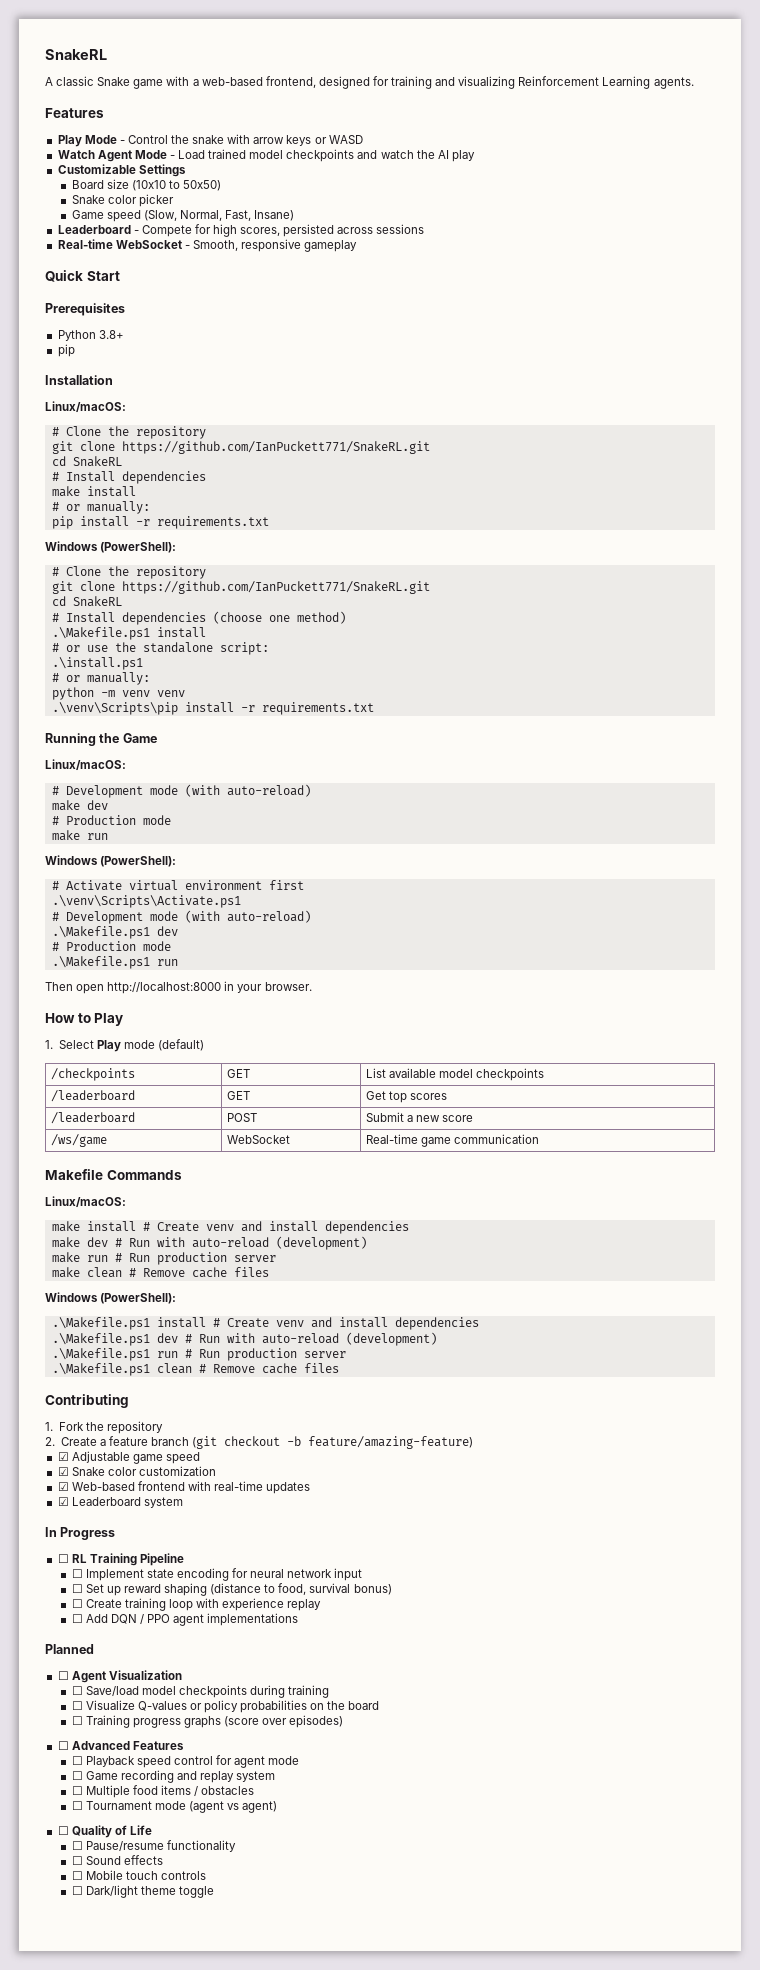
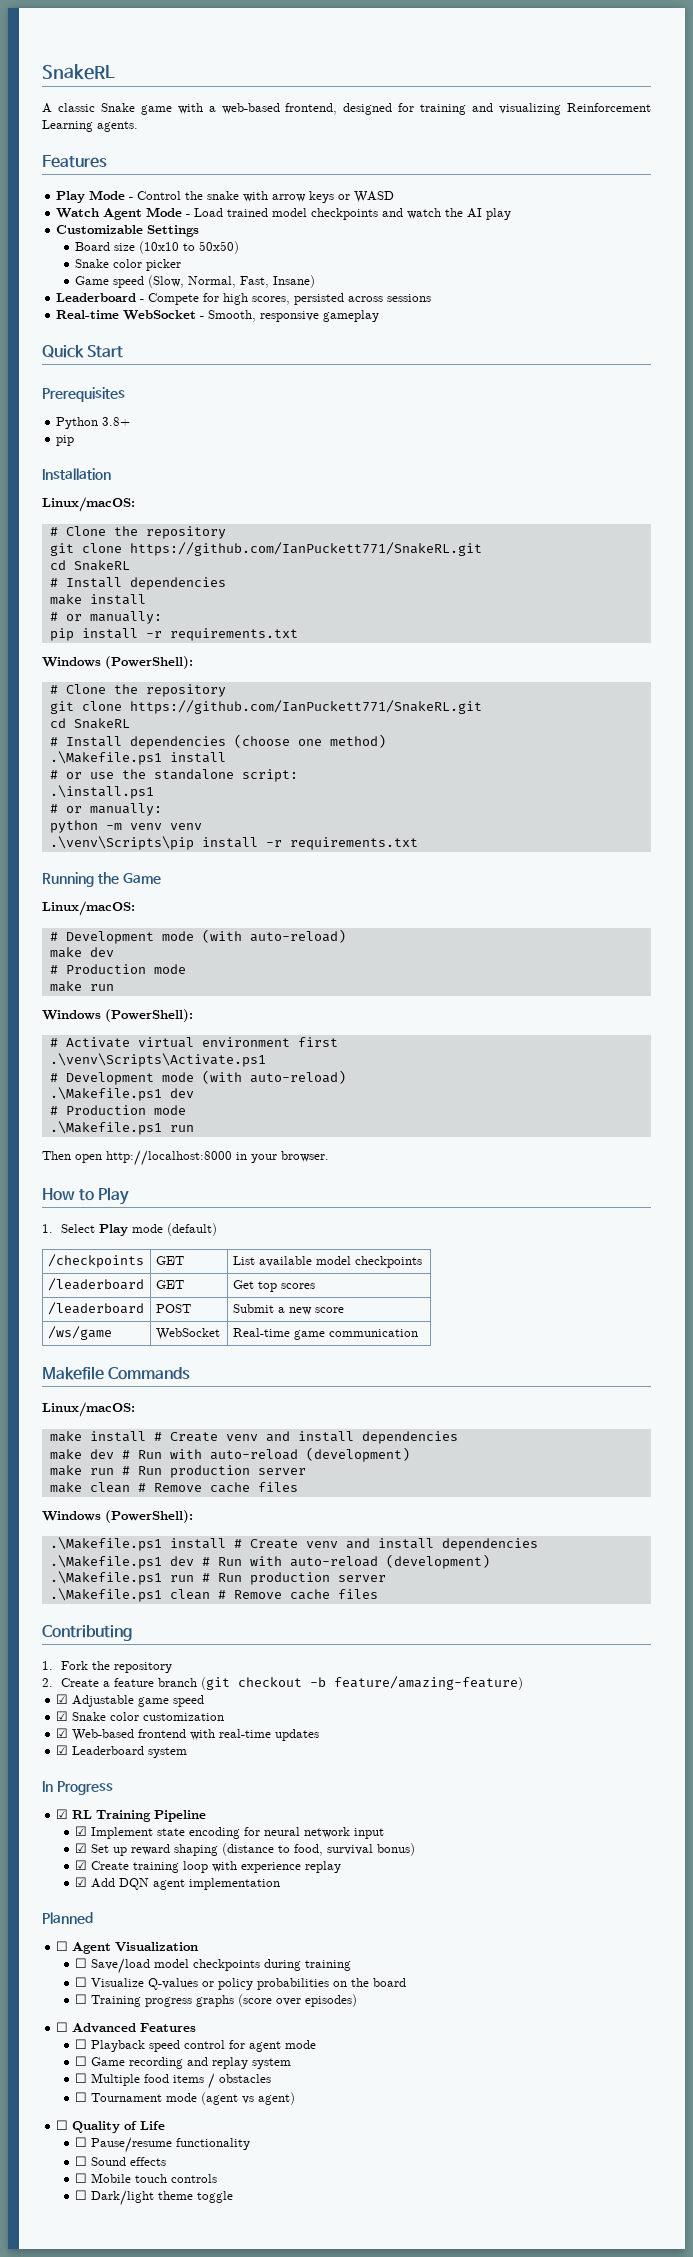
- ☐ RL Training Pipeline
+ ☑ RL Training Pipeline
- ☐ Implement state encoding for neural network input
+ ☑ Implement state encoding for neural network input
- ☐ Set up reward shaping (distance to food, survival bonus)
+ ☑ Set up reward shaping (distance to food, survival bonus)
- ☐ Create training loop with experience replay
+ ☑ Create training loop with experience replay
- ☐ Add DQN / PPO agent implementations
+ ☑ Add DQN agent implementation

